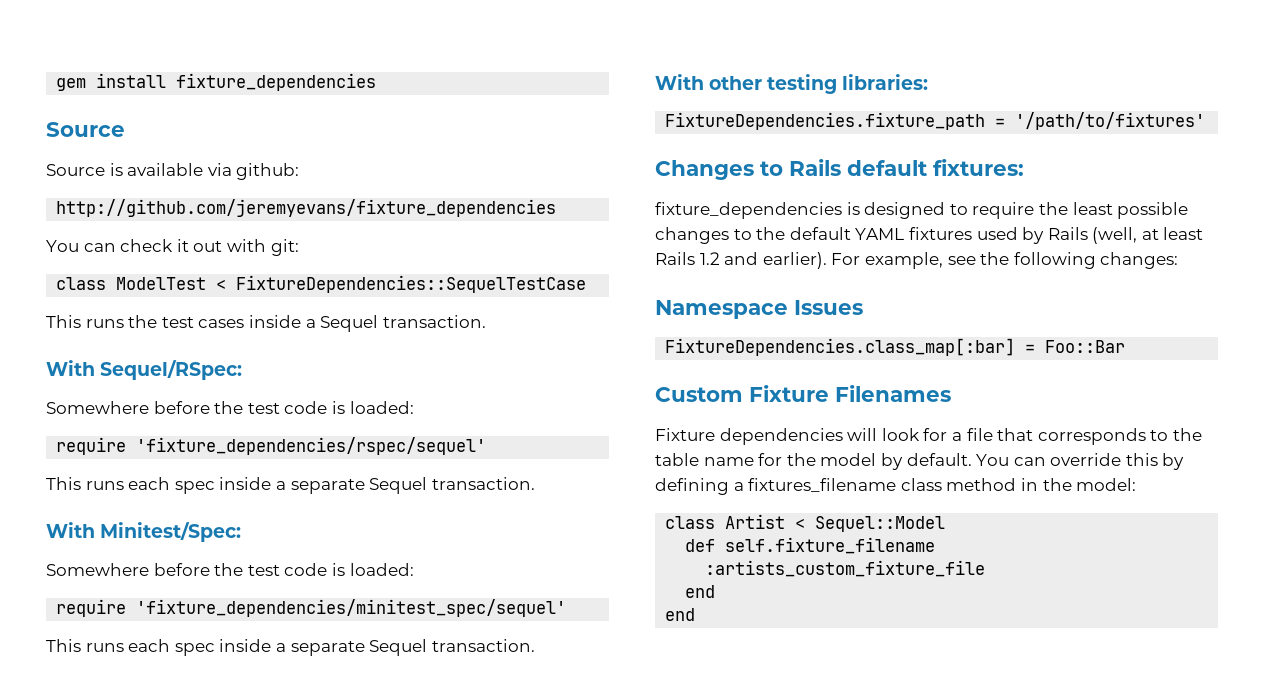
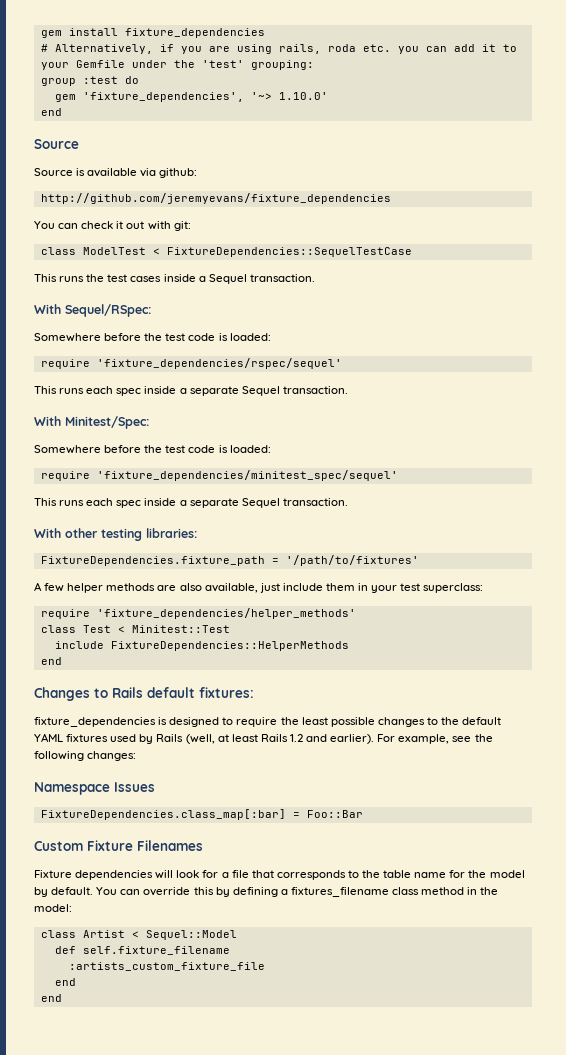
+ # Alternatively, if you are using rails, roda etc. you can add it to your Gemfile under the 'test' grouping:
+ group :test do
+ gem 'fixture_dependencies', '~> 1.10.0'
+ end
+ A few helper methods are also available, just include them in your test superclass:
+ require 'fixture_dependencies/helper_methods'
+ class Test < Minitest::Test
+ include FixtureDependencies::HelperMethods
+ end

